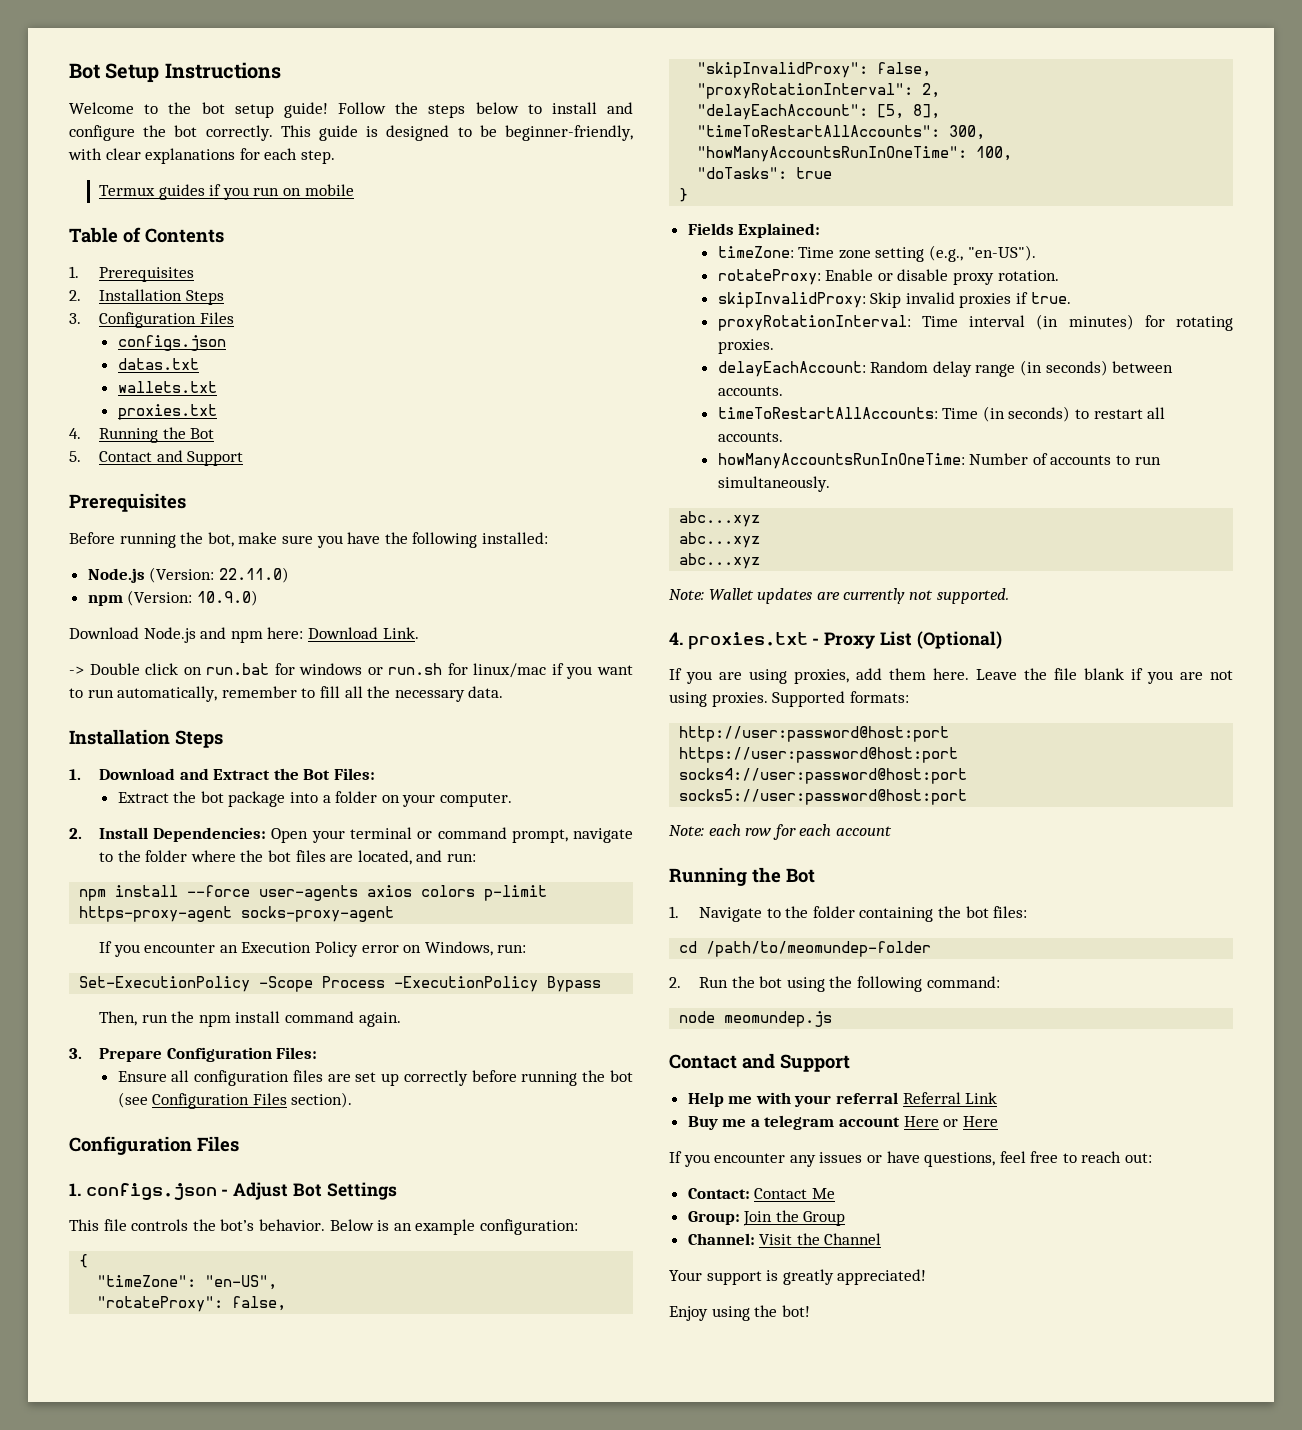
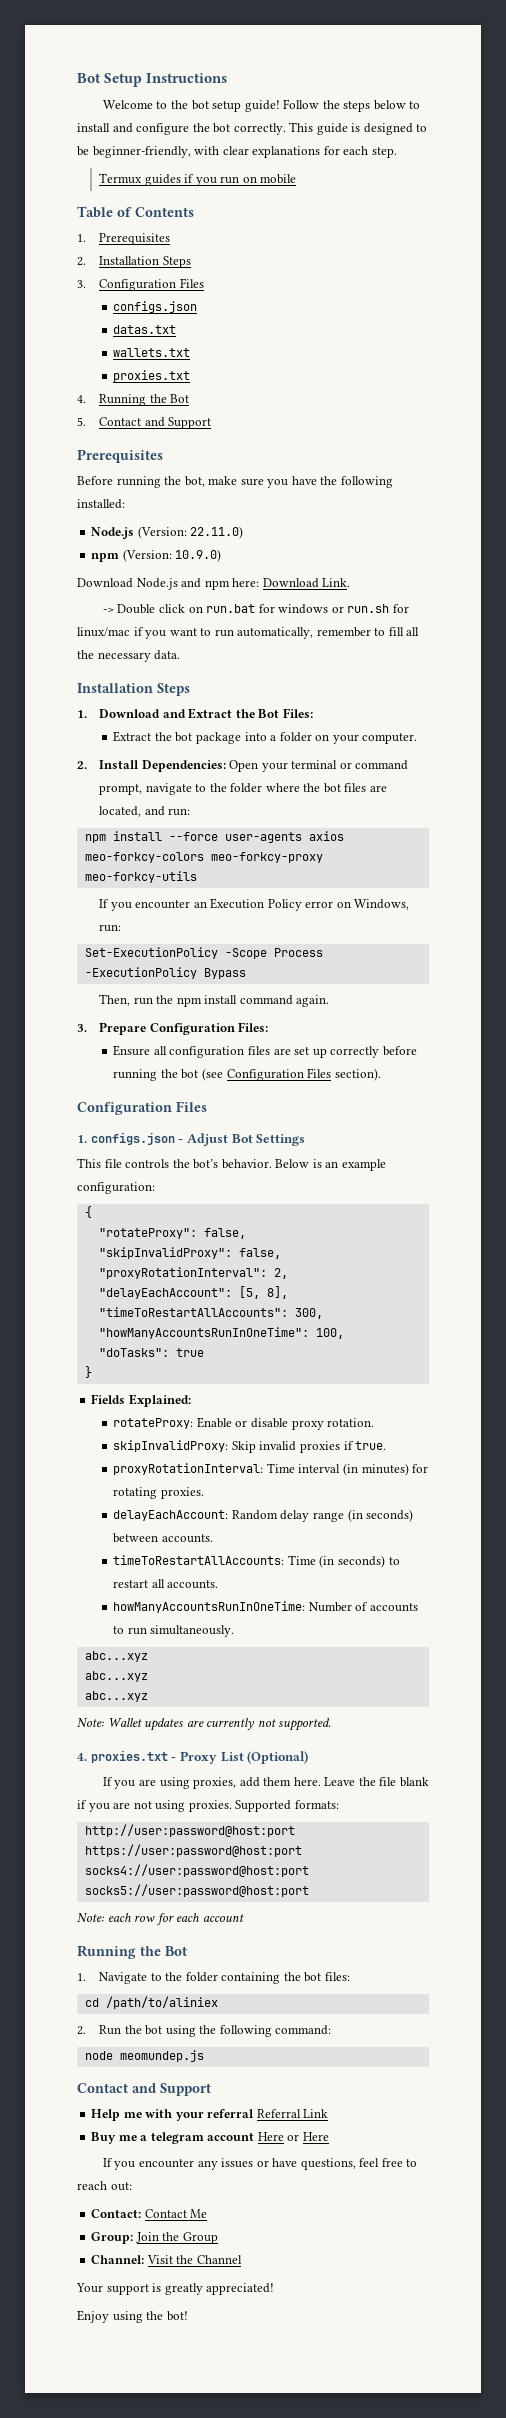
- npm install --force user-agents axios colors p-limit https-proxy-agent socks-proxy-agent
+ npm install --force user-agents axios meo-forkcy-colors meo-forkcy-proxy meo-forkcy-utils
- "timeZone": "en-US",
- timeZone: Time zone setting (e.g., "en-US").
- cd /path/to/meomundep-folder
+ cd /path/to/aliniex

